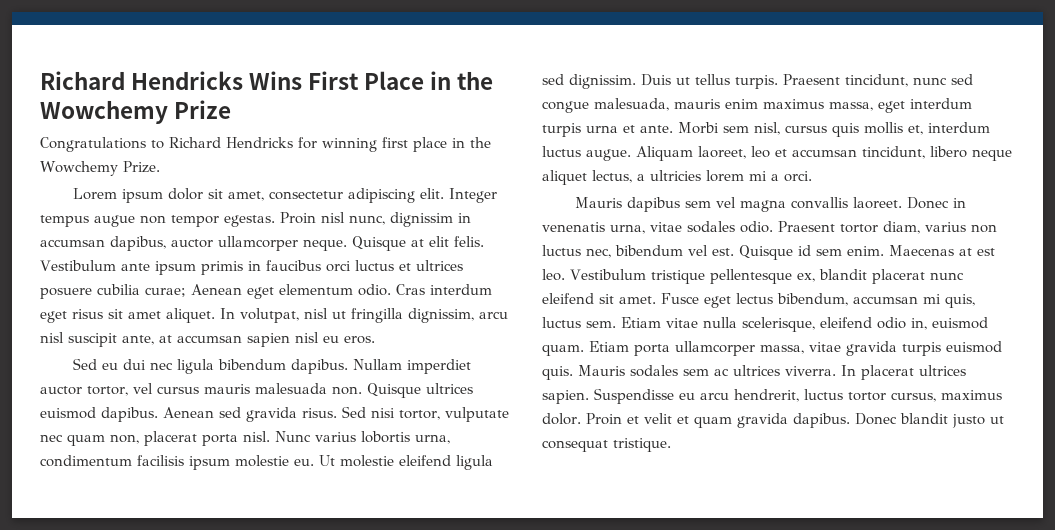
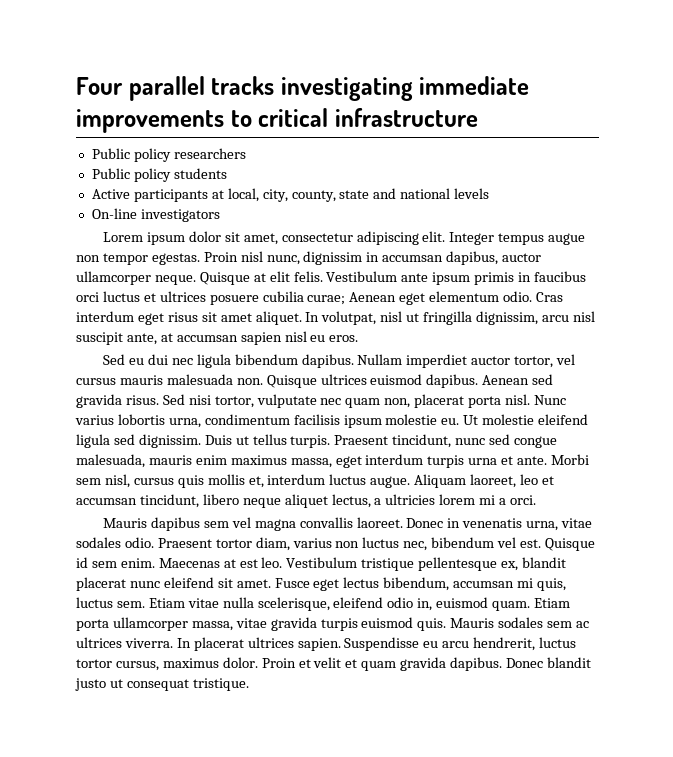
- Richard Hendricks Wins First Place in the Wowchemy Prize
- Congratulations to Richard Hendricks for winning first place in the Wowchemy Prize.
+ Four parallel tracks investigating immediate improvements to critical infrastructure
+ Public policy researchers
+ Public policy students
+ Active participants at local, city, county, state and national levels
+ On-line investigators

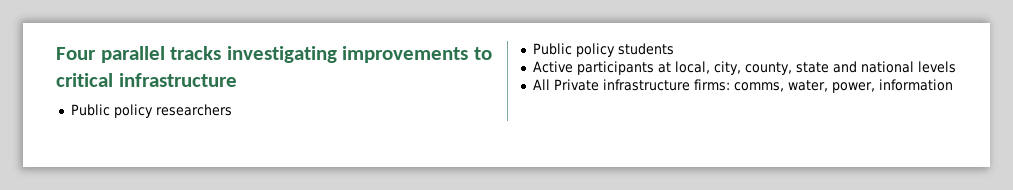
- Four parallel tracks investigating immediate improvements to critical infrastructure
+ Four parallel tracks investigating improvements to critical infrastructure
- On-line investigators
- Lorem ipsum dolor sit amet, consectetur adipiscing elit. Integer tempus augue non tempor egestas. Proin nisl nunc, dignissim in accumsan dapibus, auctor ullamcorper neque. Quisque at elit felis. Vestibulum ante ipsum primis in faucibus orci luctus et ultrices posuere cubilia curae; Aenean eget elementum odio. Cras interdum eget risus sit amet aliquet. In volutpat, nisl ut fringilla dignissim, arcu nisl suscipit ante, at accumsan sapien nisl eu eros.
- Sed eu dui nec ligula bibendum dapibus. Nullam imperdiet auctor tortor, vel cursus mauris malesuada non. Quisque ultrices euismod dapibus. Aenean sed gravida risus. Sed nisi tortor, vulputate nec quam non, placerat porta nisl. Nunc varius lobortis urna, condimentum facilisis ipsum molestie eu. Ut molestie eleifend ligula sed dignissim. Duis ut tellus turpis. Praesent tincidunt, nunc sed congue malesuada, mauris enim maximus massa, eget interdum turpis urna et ante. Morbi sem nisl, cursus quis mollis et, interdum luctus augue. Aliquam laoreet, leo et accumsan tincidunt, libero neque aliquet lectus, a ultricies lorem mi a orci.
- Mauris dapibus sem vel magna convallis laoreet. Donec in venenatis urna, vitae sodales odio. Praesent tortor diam, varius non luctus nec, bibendum vel est. Quisque id sem enim. Maecenas at est leo. Vestibulum tristique pellentesque ex, blandit placerat nunc eleifend sit amet. Fusce eget lectus bibendum, accumsan mi quis, luctus sem. Etiam vitae nulla scelerisque, eleifend odio in, euismod quam. Etiam porta ullamcorper massa, vitae gravida turpis euismod quis. Mauris sodales sem ac ultrices viverra. In placerat ultrices sapien. Suspendisse eu arcu hendrerit, luctus tortor cursus, maximus dolor. Proin et velit et quam gravida dapibus. Donec blandit justo ut consequat tristique.
+ All Private infrastructure firms: comms, water, power, information

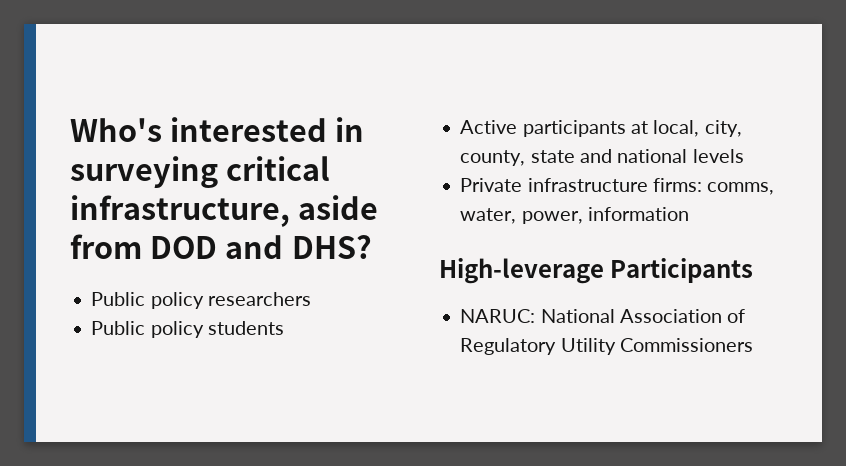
- Four parallel tracks investigating improvements to critical infrastructure
+ Who's interested in surveying critical infrastructure, aside from DOD and DHS?
- All Private infrastructure firms: comms, water, power, information
+ Private infrastructure firms: comms, water, power, information
+ High-leverage Participants
+ NARUC: National Association of Regulatory Utility Commissioners

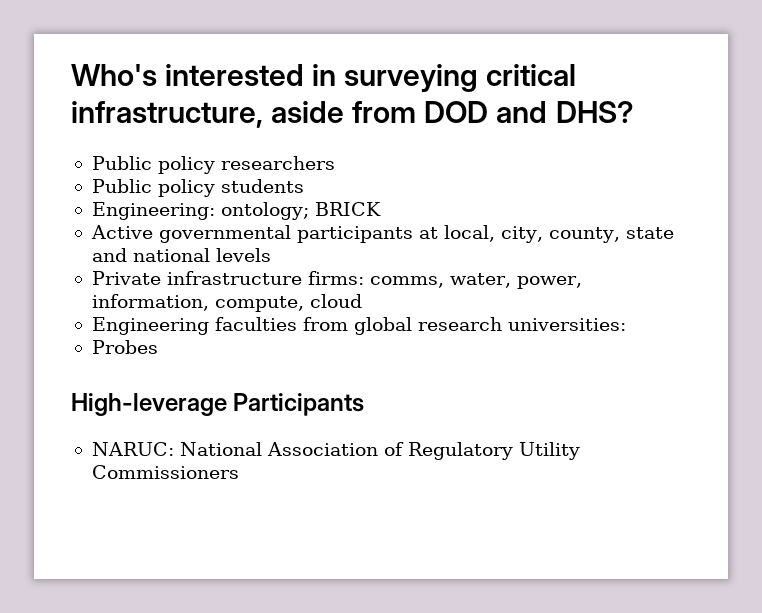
+ Engineering: ontology; BRICK
- Active participants at local, city, county, state and national levels
+ Active governmental participants at local, city, county, state and national levels
- Private infrastructure firms: comms, water, power, information
+ Private infrastructure firms: comms, water, power, information, compute, cloud
+ Engineering faculties from global research universities:
+ Probes

